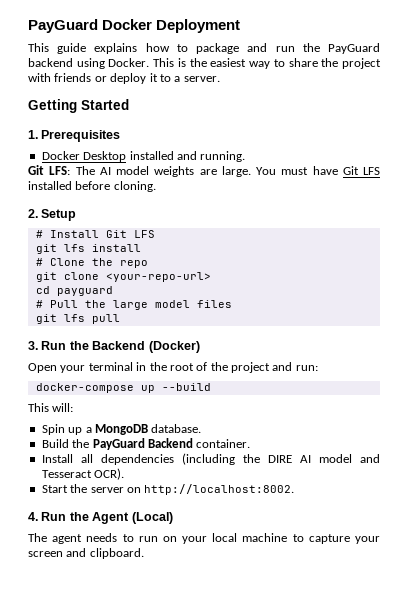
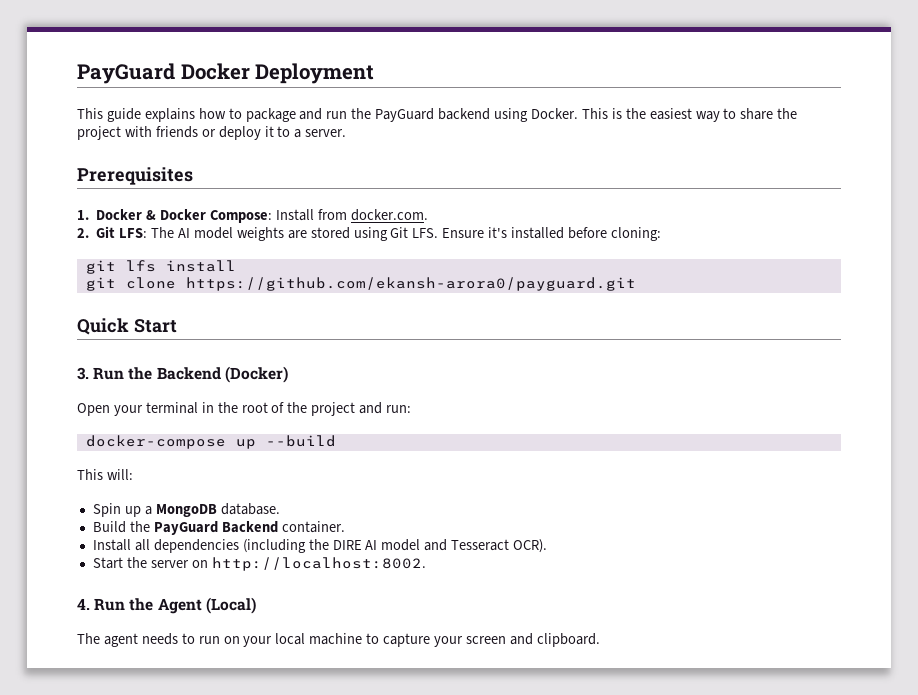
- Getting Started
- 1. Prerequisites
- Docker Desktop installed and running.
- Git LFS: The AI model weights are large. You must have Git LFS installed before cloning.
- 2. Setup
- # Install Git LFS
+ Prerequisites
+ 1. Docker & Docker Compose: Install from docker.com.
+ 2. Git LFS: The AI model weights are stored using Git LFS. Ensure it's installed before cloning:
  git lfs install
- # Clone the repo
- git clone <your-repo-url>
- cd payguard
- # Pull the large model files
- git lfs pull
+ git clone https://github.com/ekansh-arora0/payguard.git
+ Quick Start

